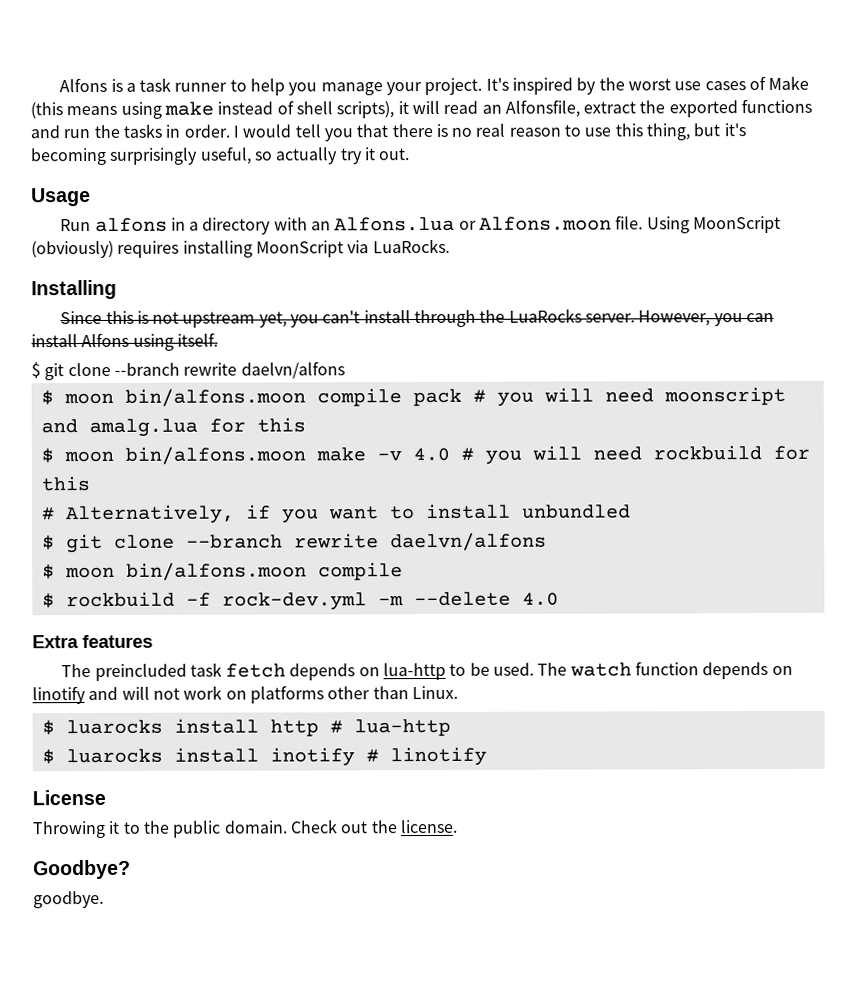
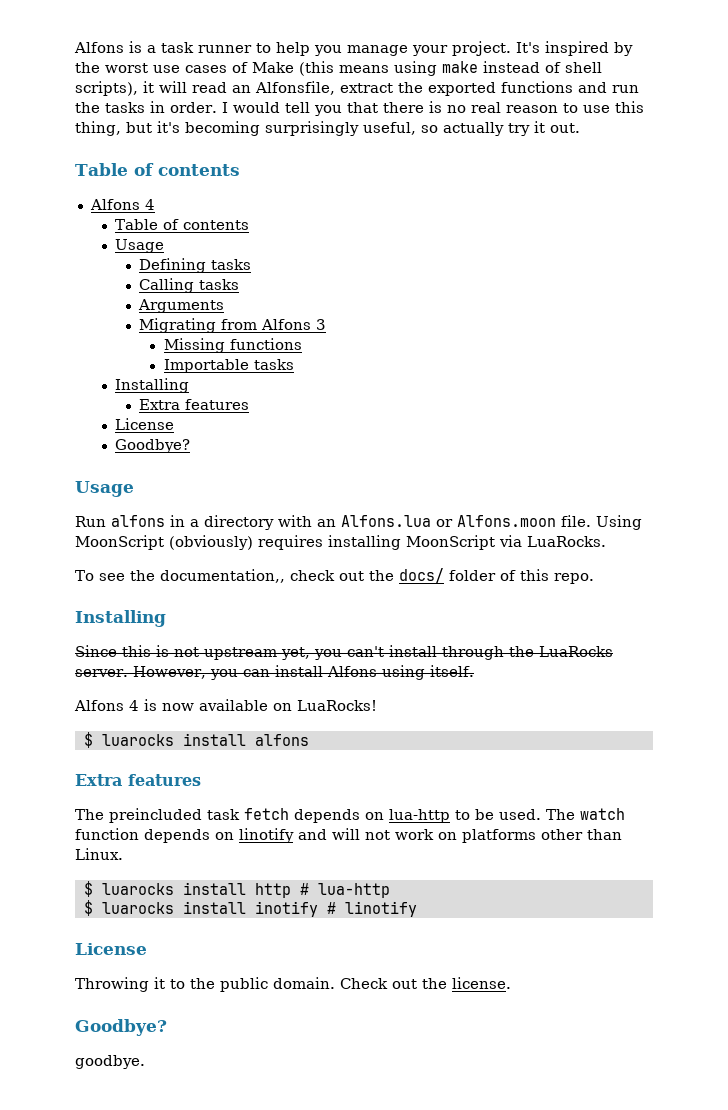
  I would tell you that there is no real reason to use this thing, but it's becoming surprisingly useful, so actually try it out.
+ Table of contents
+ Alfons 4
+ Table of contents
+ Usage
+ Defining tasks
+ Calling tasks
+ Arguments
+ Migrating from Alfons 3
+ Missing functions
+ Importable tasks
+ Installing
+ Extra features
+ License
+ Goodbye?
+ To see the documentation,, check out the docs/ folder of this repo.
  However, you can install Alfons using itself.
- $ git clone --branch rewrite daelvn/alfons
- $ moon bin/alfons.moon compile pack # you will need moonscript and amalg.lua for this
- $ moon bin/alfons.moon make -v 4.0 # you will need rockbuild for this
- # Alternatively, if you want to install unbundled
- $ git clone --branch rewrite daelvn/alfons
- $ moon bin/alfons.moon compile
- $ rockbuild -f rock-dev.yml -m --delete 4.0
+ Alfons 4 is now available on LuaRocks!
+ $ luarocks install alfons

